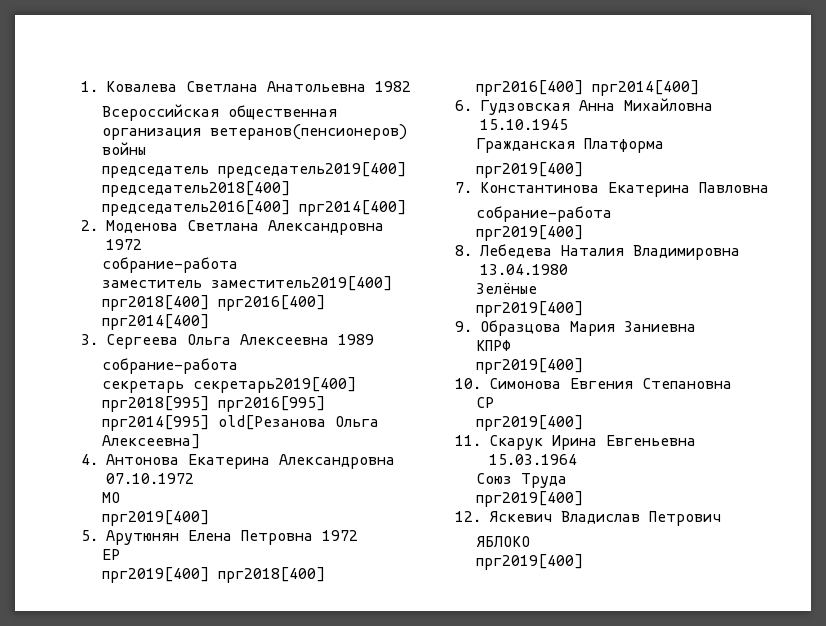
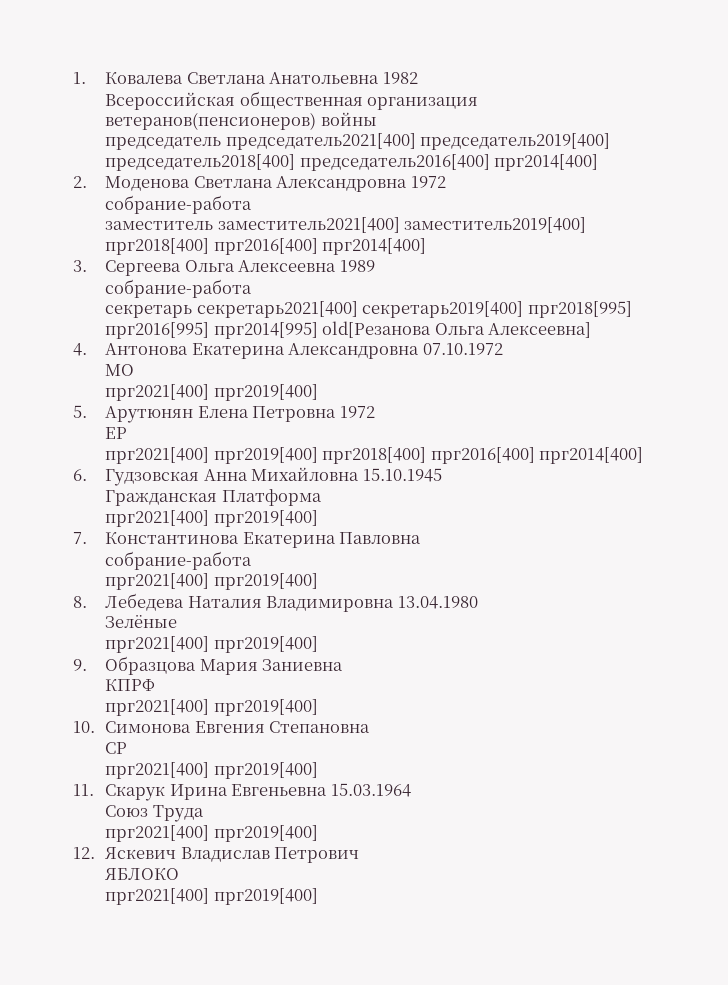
- председатель председатель2019[400] председатель2018[400] председатель2016[400] прг2014[400]
+ председатель председатель2021[400] председатель2019[400] председатель2018[400] председатель2016[400] прг2014[400]
- заместитель заместитель2019[400] прг2018[400] прг2016[400] прг2014[400]
+ заместитель заместитель2021[400] заместитель2019[400] прг2018[400] прг2016[400] прг2014[400]
- секретарь секретарь2019[400] прг2018[995] прг2016[995] прг2014[995] old[Резанова Ольга Алексеевна]
+ секретарь секретарь2021[400] секретарь2019[400] прг2018[995] прг2016[995] прг2014[995] old[Резанова Ольга Алексеевна]
  МО
- прг2019[400]
+ прг2021[400] прг2019[400]
- прг2019[400] прг2018[400] прг2016[400] прг2014[400]
+ прг2021[400] прг2019[400] прг2018[400] прг2016[400] прг2014[400]
  Гражданская Платформа
- прг2019[400]
+ прг2021[400] прг2019[400]
  7. Константинова Екатерина Павловна
  собрание-работа
- прг2019[400]
+ прг2021[400] прг2019[400]
  Зелёные
- прг2019[400]
+ прг2021[400] прг2019[400]
  КПРФ
- прг2019[400]
+ прг2021[400] прг2019[400]
  СР
- прг2019[400]
+ прг2021[400] прг2019[400]
  Союз Труда
- прг2019[400]
+ прг2021[400] прг2019[400]
  ЯБЛОКО
- прг2019[400]
+ прг2021[400] прг2019[400]

